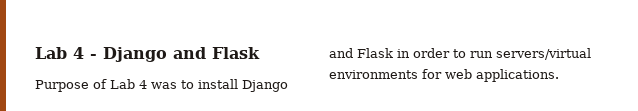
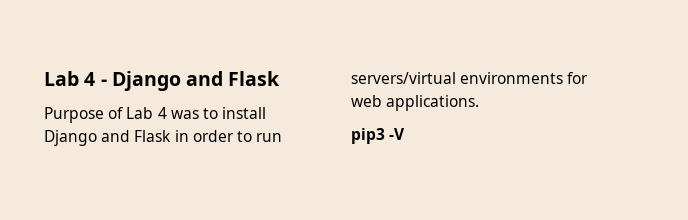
+ pip3 -V

